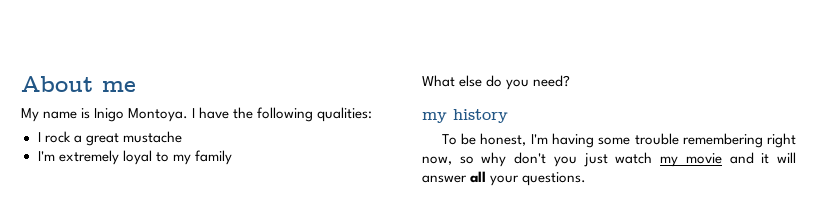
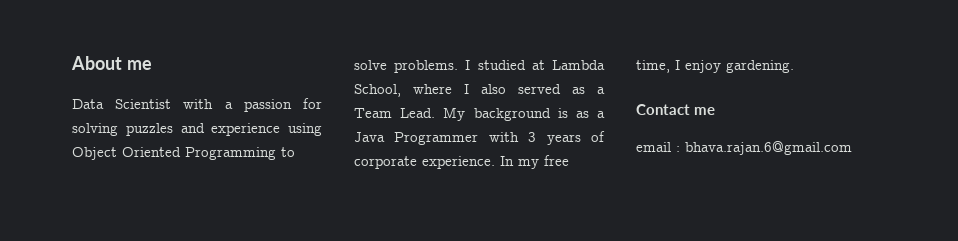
- My name is Inigo Montoya. I have the following qualities:
- I rock a great mustache
- I'm extremely loyal to my family
- What else do you need?
- my history
- To be honest, I'm having some trouble remembering right now, so why don't you just watch my movie and it will answer all your questions.
+ Data Scientist with a passion for solving puzzles and experience using Object Oriented Programming to solve problems. I studied at Lambda School, where I also served as a Team Lead. My background is as a Java Programmer with 3 years of corporate experience. In my free time, I enjoy gardening.
+ Contact me
+ email : bhava.rajan.6@gmail.com

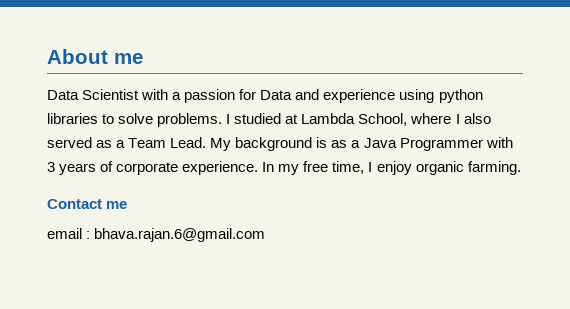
- Data Scientist with a passion for solving puzzles and experience using Object Oriented Programming to solve problems.
+ Data Scientist with a passion for Data and experience using python libraries to solve problems.
- In my free time, I enjoy gardening.
+ In my free time, I enjoy organic farming.

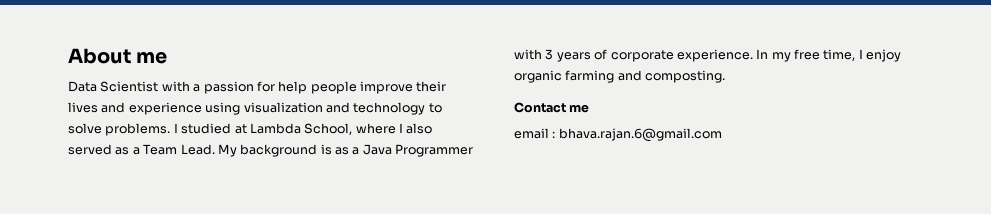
- Data Scientist with a passion for Data and experience using python libraries to solve problems.
+ Data Scientist with a passion for help people improve their lives and experience using visualization and technology to solve problems.
- In my free time, I enjoy organic farming.
+ In my free time, I enjoy organic farming and composting.

